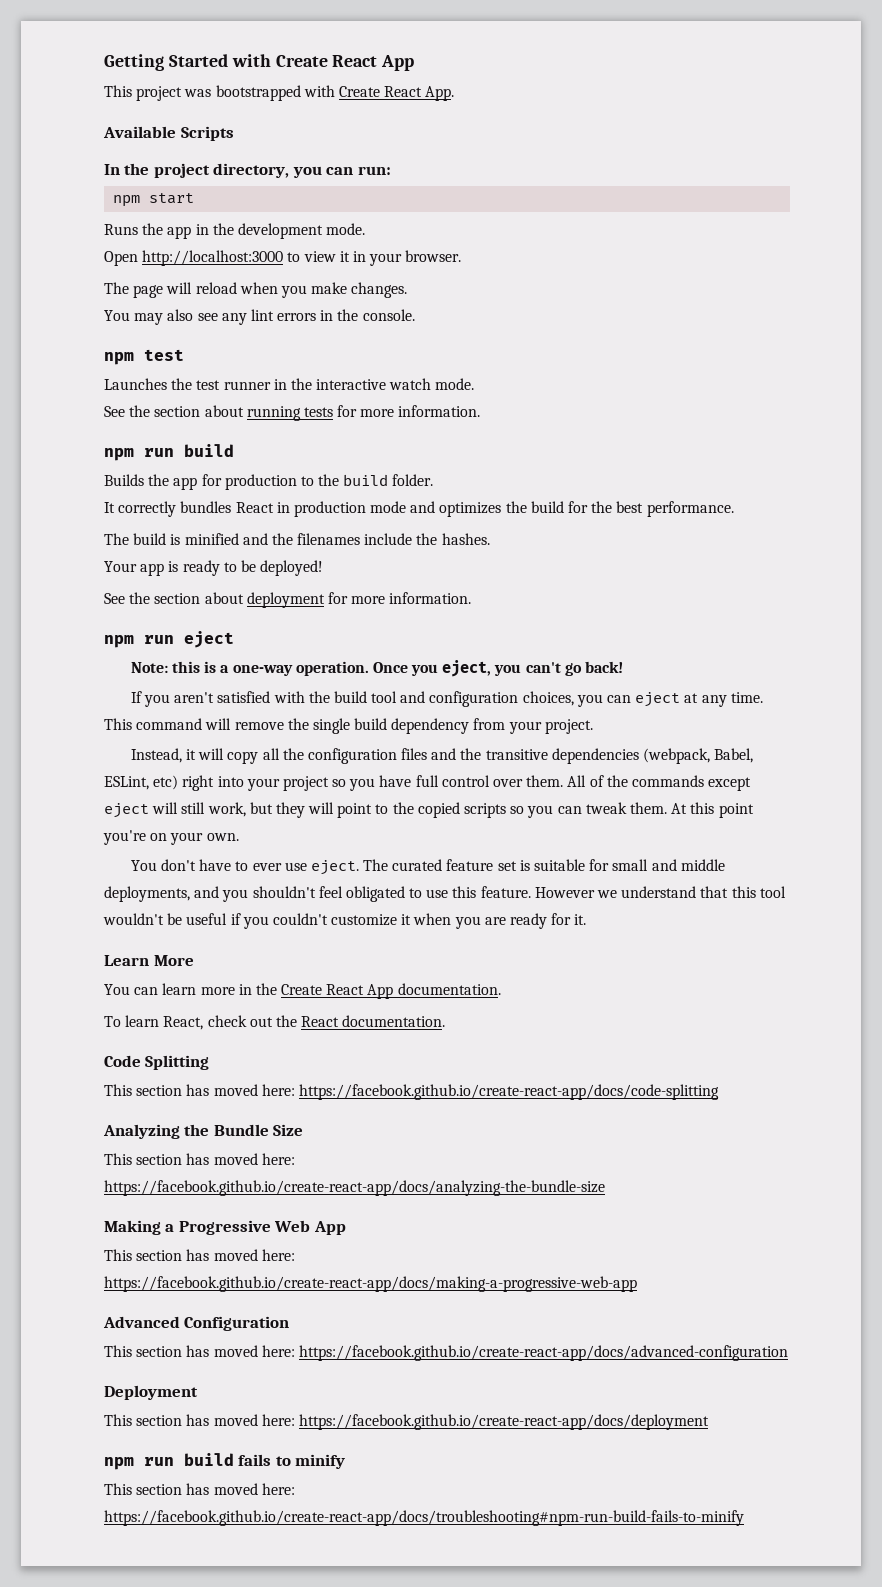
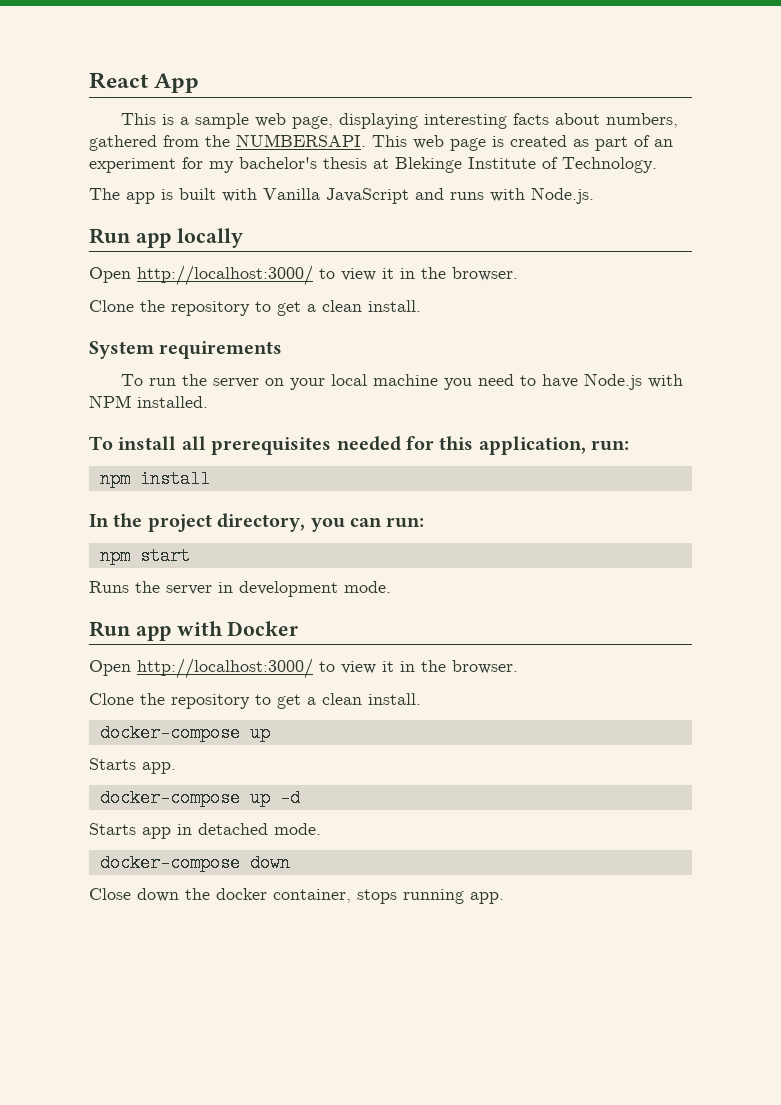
- Getting Started with Create React App
+ React App
- This project was bootstrapped with Create React App.
- Available Scripts
+ This is a sample web page, displaying interesting facts about numbers, gathered from the NUMBERSAPI. This web page is created as part of an experiment for my bachelor's thesis at Blekinge Institute of Technology.
+ The app is built with Vanilla JavaScript and runs with Node.js.
+ Run app locally
+ Open http://localhost:3000/ to view it in the browser.
+ Clone the repository to get a clean install.
+ System requirements
+ To run the server on your local machine you need to have Node.js with NPM installed.
+ To install all prerequisites needed for this application, run:
+ npm install
- Runs the app in the development mode.
+ Runs the server in development mode.
- Open http://localhost:3000 to view it in your browser.
- The page will reload when you make changes.
- You may also see any lint errors in the console.
- npm test
- Launches the test runner in the interactive watch mode.
- See the section about running tests for more information.
- npm run build
- Builds the app for production to the build folder.
- It correctly bundles React in production mode and optimizes the build for the best performance.
- The build is minified and the filenames include the hashes.
- Your app is ready to be deployed!
- See the section about deployment for more information.
- npm run eject
- Note: this is a one-way operation. Once you eject, you can't go back!
- If you aren't satisfied with the build tool and configuration choices, you can eject at any time. This command will remove the single build dependency from your project.
- Instead, it will copy all the configuration files and the transitive dependencies (webpack, Babel, ESLint, etc) right into your project so you have full control over them. All of the commands except eject will still work, but they will point to the copied scripts so you can tweak them. At this point you're on your own.
- You don't have to ever use eject. The curated feature set is suitable for small and middle deployments, and you shouldn't feel obligated to use this feature. However we understand that this tool wouldn't be useful if you couldn't customize it when you are ready for it.
- Learn More
- You can learn more in the Create React App documentation.
- To learn React, check out the React documentation.
- Code Splitting
- This section has moved here: https://facebook.github.io/create-react-app/docs/code-splitting
- Analyzing the Bundle Size
- This section has moved here: https://facebook.github.io/create-react-app/docs/analyzing-the-bundle-size
- Making a Progressive Web App
- This section has moved here: https://facebook.github.io/create-react-app/docs/making-a-progressive-web-app
- Advanced Configuration
- This section has moved here: https://facebook.github.io/create-react-app/docs/advanced-configuration
- Deployment
- This section has moved here: https://facebook.github.io/create-react-app/docs/deployment
- npm run build fails to minify
- This section has moved here: https://facebook.github.io/create-react-app/docs/troubleshooting#npm-run-build-fails-to-minify
+ Run app with Docker
+ Open http://localhost:3000/ to view it in the browser.
+ Clone the repository to get a clean install.
+ docker-compose up
+ Starts app.
+ docker-compose up -d
+ Starts app in detached mode.
+ docker-compose down
+ Close down the docker container, stops running app.

